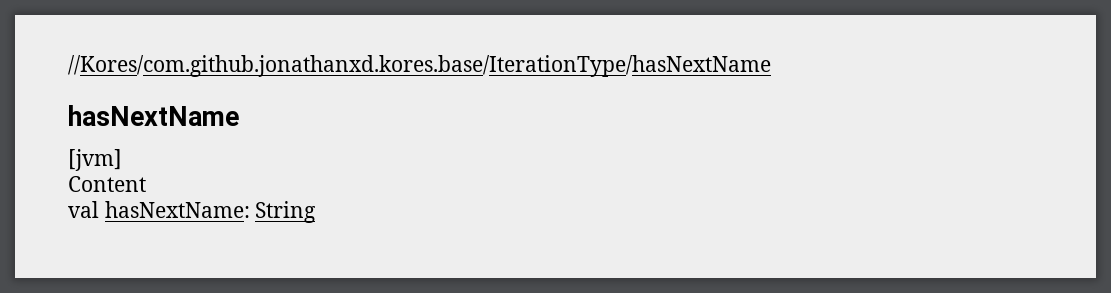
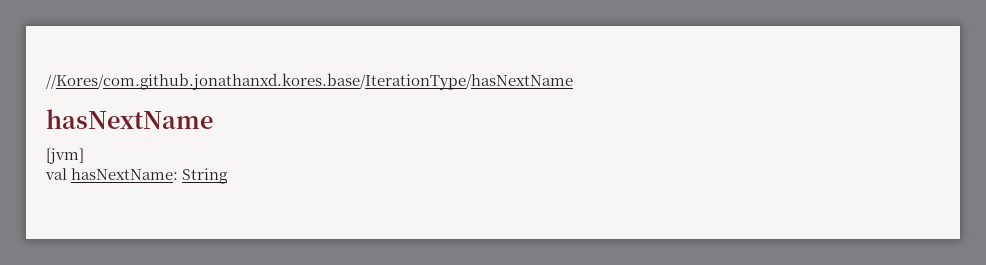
- Content

